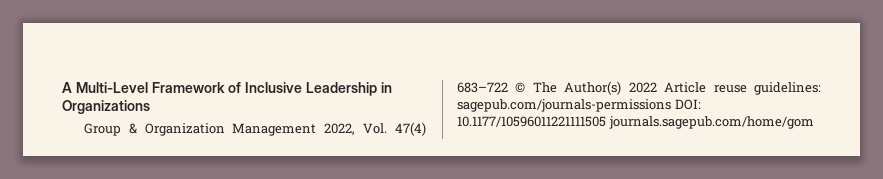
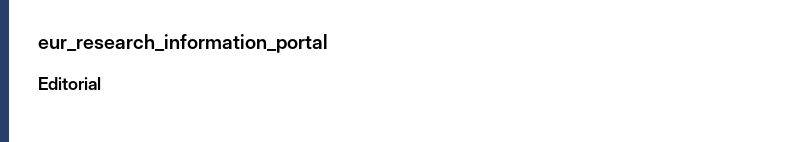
- A Multi-Level Framework of Inclusive Leadership in Organizations
- Group & Organization Management 2022, Vol. 47(4) 683–722 © The Author(s) 2022 Article reuse guidelines: sagepub.com/journals-permissions DOI: 10.1177/10596011221111505 journals.sagepub.com/home/gom
+ eur_research_information_portal
+ Editorial

